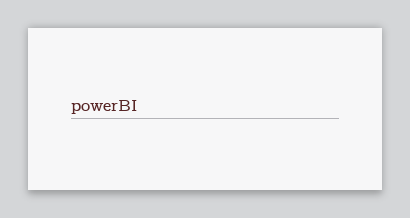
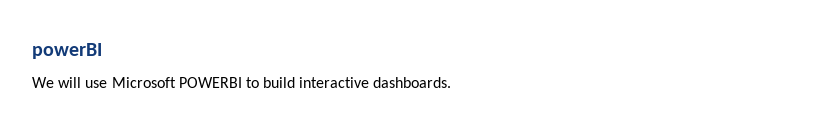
+ We will use Microsoft POWERBI to build interactive dashboards.

